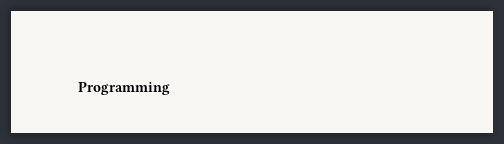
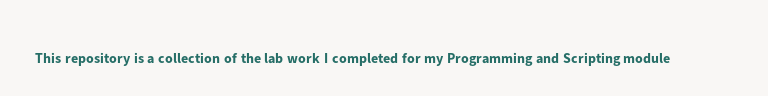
- Programming
+ This repository is a collection of the lab work I completed for my Programming and Scripting module

